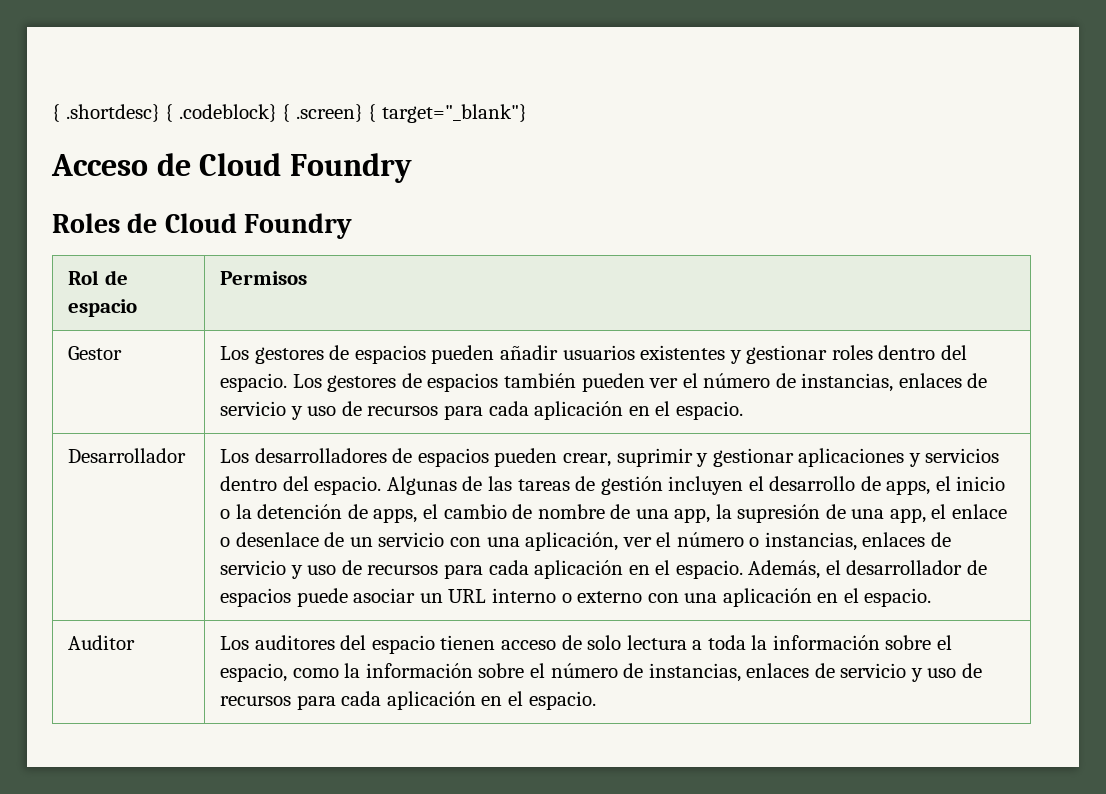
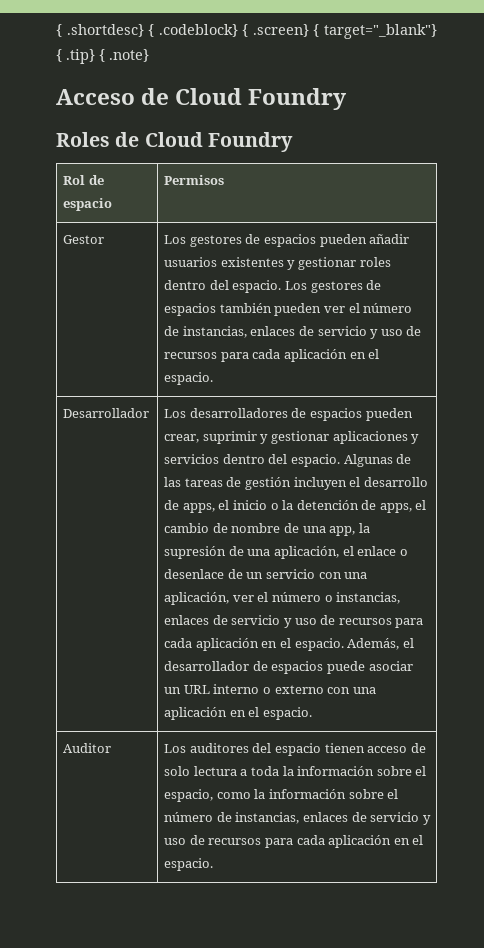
- { .shortdesc} { .codeblock} { .screen} { target="_blank"}
+ { .shortdesc} { .codeblock} { .screen} { target="_blank"} { .tip} { .note}
- Algunas de las tareas de gestión incluyen el desarrollo de apps, el inicio o la detención de apps, el cambio de nombre de una app, la supresión de una app, el enlace o desenlace de un servicio con una aplicación, ver el número o instancias, enlaces de servicio y uso de recursos para cada aplicación en el espacio.
+ Algunas de las tareas de gestión incluyen el desarrollo de apps, el inicio o la detención de apps, el cambio de nombre de una app, la supresión de una aplicación, el enlace o desenlace de un servicio con una aplicación, ver el número o instancias, enlaces de servicio y uso de recursos para cada aplicación en el espacio.

